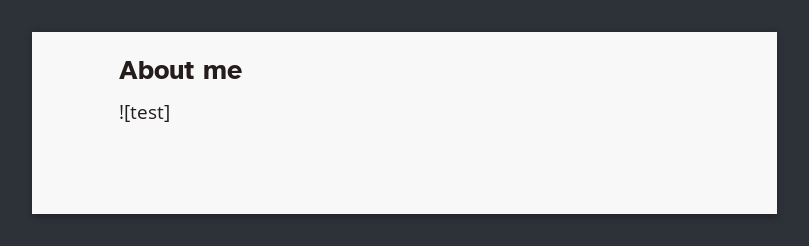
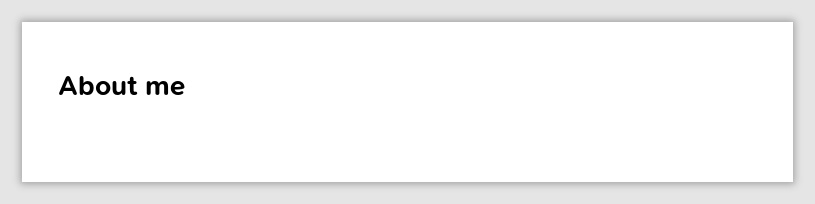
- ![test]

